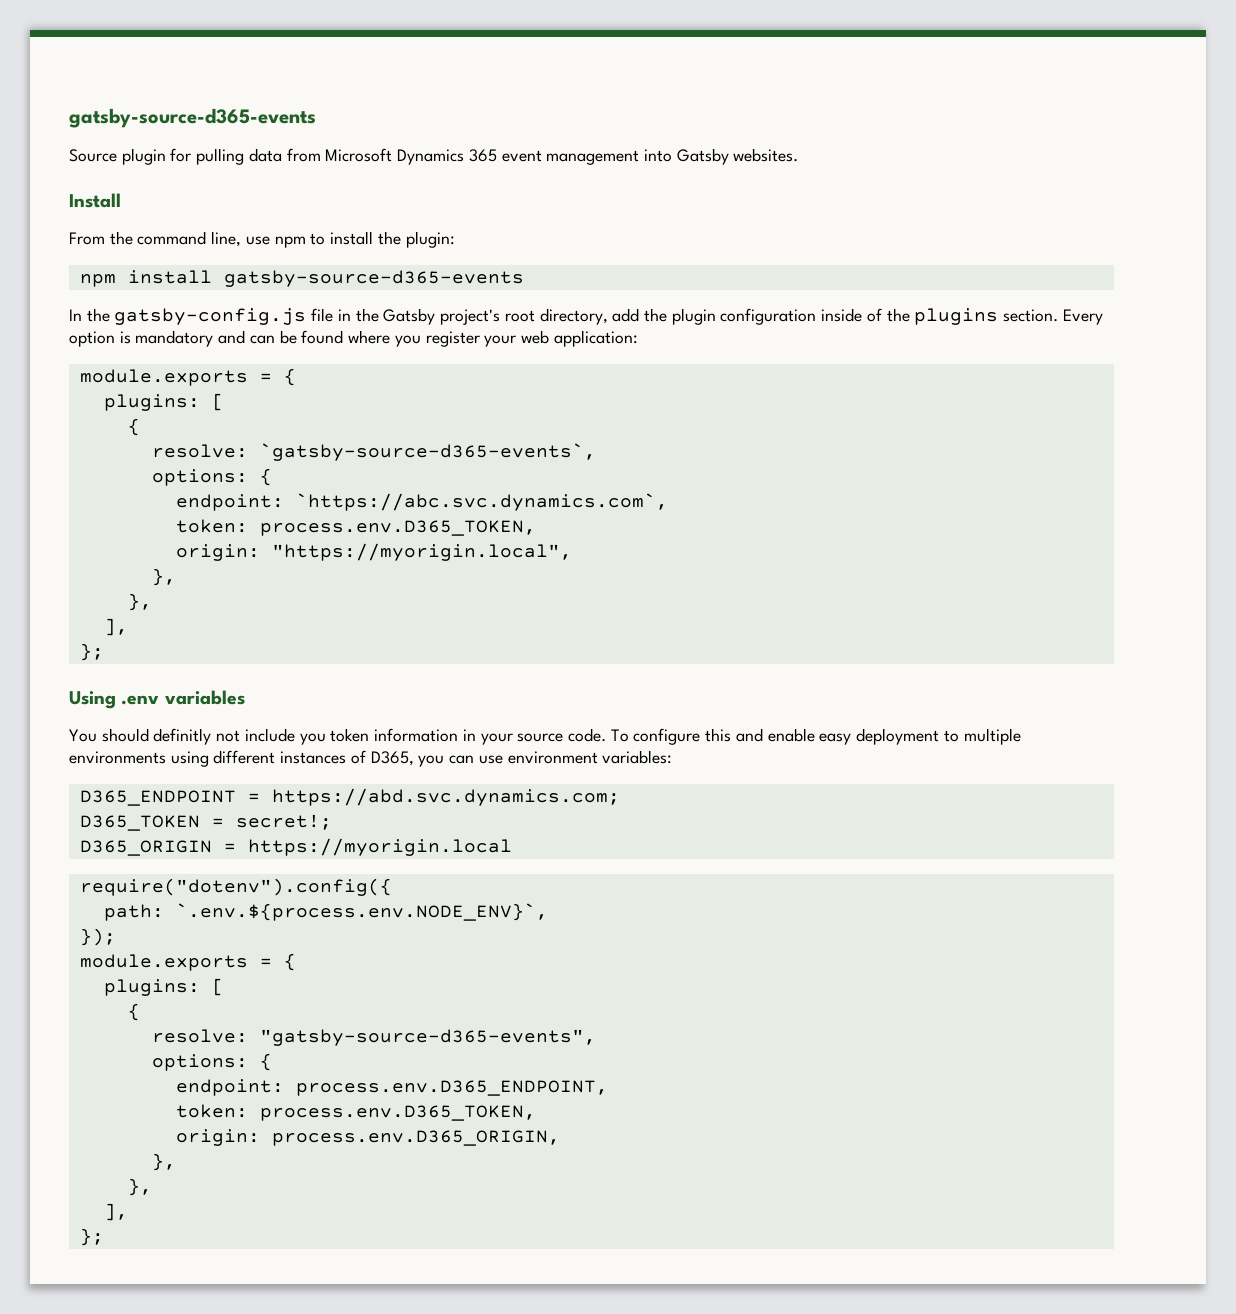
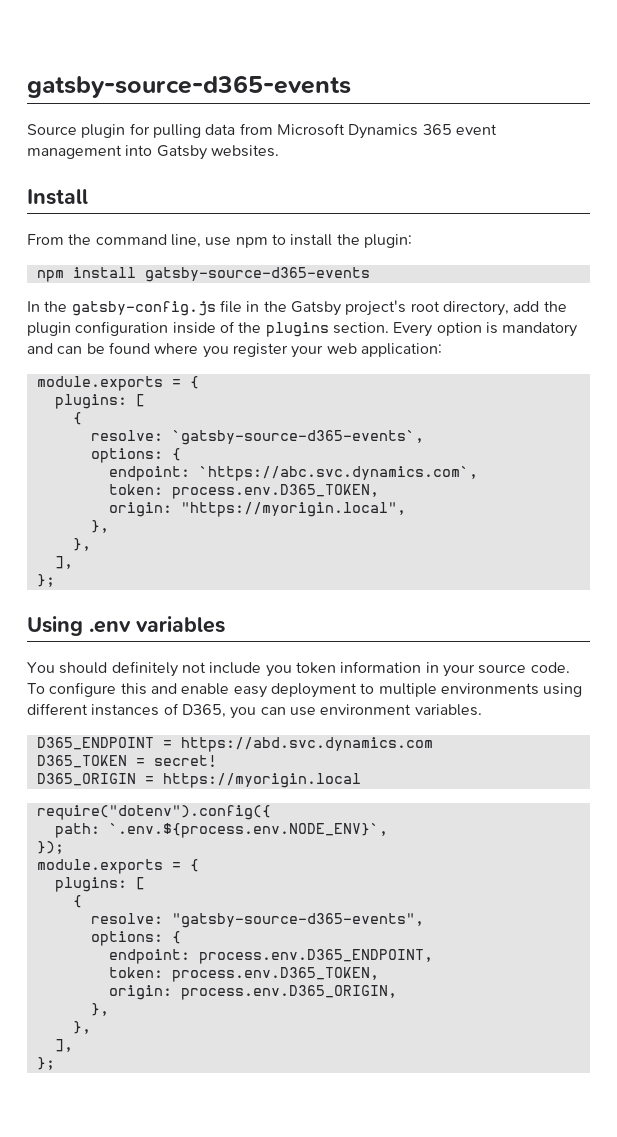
- You should definitly not include you token information in your source code.
+ You should definitely not include you token information in your source code.
- To configure this and enable easy deployment to multiple environments using different instances of D365, you can use environment variables:
+ To configure this and enable easy deployment to multiple environments using different instances of D365, you can use environment variables.
- D365_ENDPOINT = https://abd.svc.dynamics.com;
+ D365_ENDPOINT = https://abd.svc.dynamics.com
- D365_TOKEN = secret!;
+ D365_TOKEN = secret!

